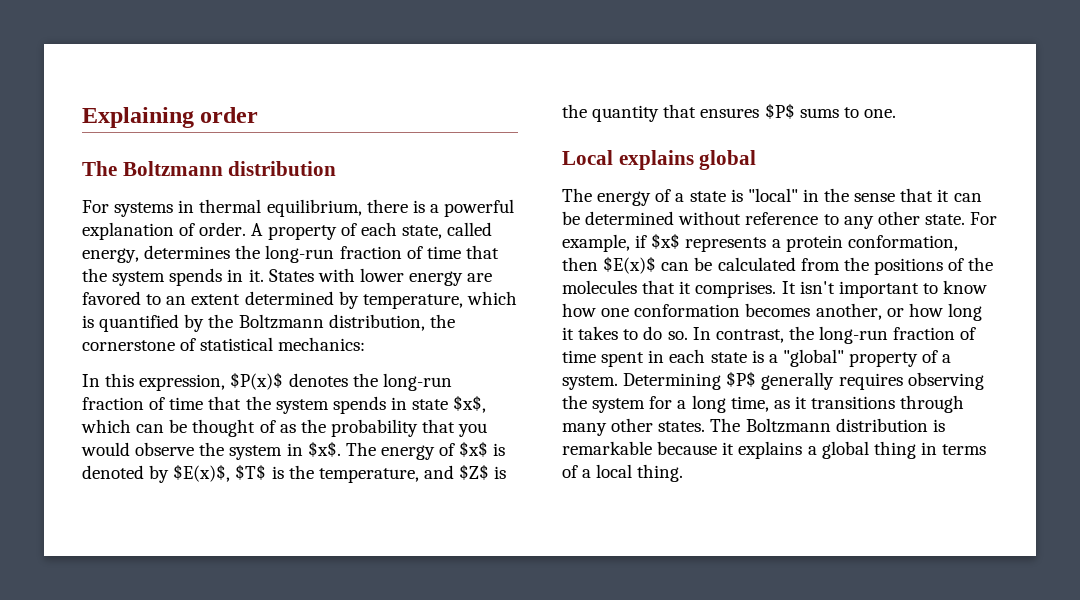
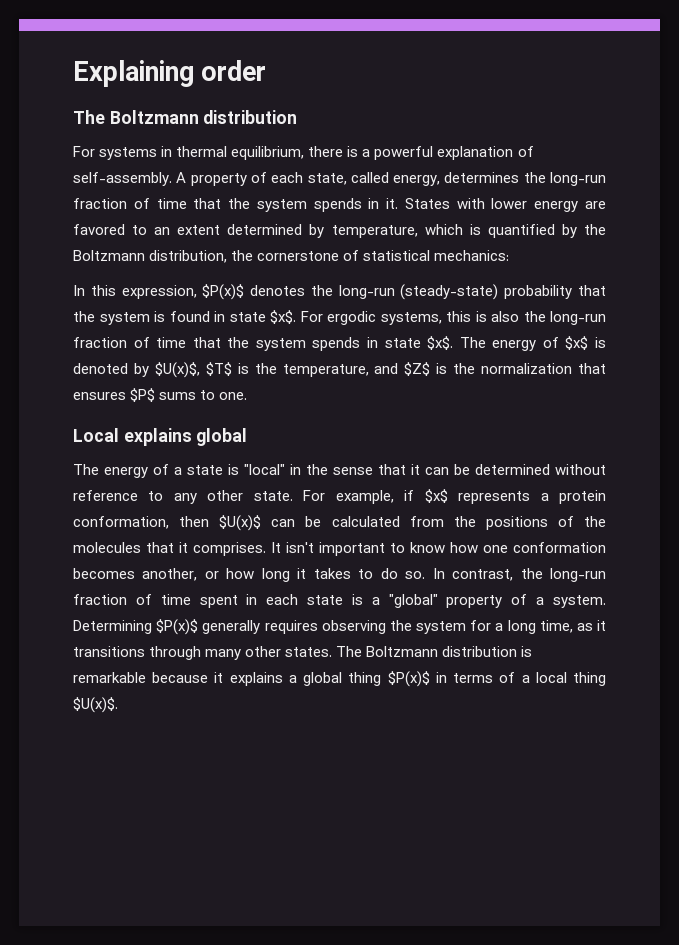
- For systems in thermal equilibrium, there is a powerful explanation of order.
+ For systems in thermal equilibrium, there is a powerful explanation of self-assembly.
- In this expression, $P(x)$ denotes the long-run fraction of time that the system spends in state $x$, which can be thought of as the probability that you would observe the system in $x$.
+ In this expression, $P(x)$ denotes the long-run (steady-state) probability that the system is found in state $x$. For ergodic systems, this is also the long-run fraction of time that the system spends in state $x$.
- The energy of $x$ is denoted by $E(x)$, $T$ is the temperature, and $Z$ is the quantity that ensures $P$ sums to one.
+ The energy of $x$ is denoted by $U(x)$, $T$ is the temperature, and $Z$ is the normalization that ensures $P$ sums to one.
- For example, if $x$ represents a protein conformation, then $E(x)$ can be calculated from the positions of the molecules that it comprises.
+ For example, if $x$ represents a protein conformation, then $U(x)$ can be calculated from the positions of the molecules that it comprises.
- Determining $P$ generally requires observing the system for a long time, as it transitions through many other states.
+ Determining $P(x)$ generally requires observing the system for a long time, as it transitions through many other states.
- The Boltzmann distribution is remarkable because it explains a global thing in terms of a local thing.
+ The Boltzmann distribution is remarkable because it explains a global thing $P(x)$ in terms of a local thing $U(x)$.

